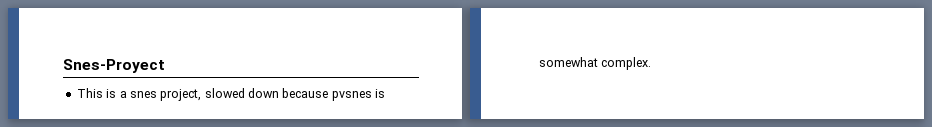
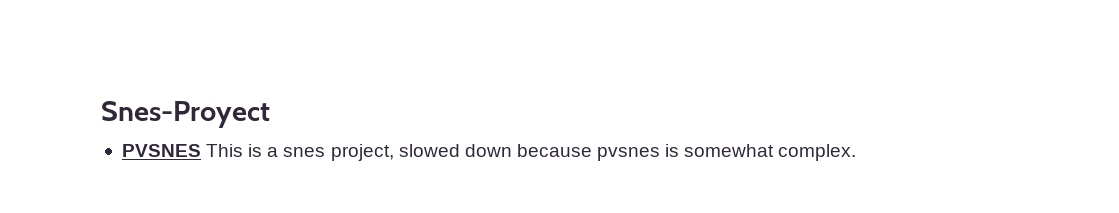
- This is a snes project, slowed down because pvsnes is somewhat complex.
+ PVSNES This is a snes project, slowed down because pvsnes is somewhat complex.

